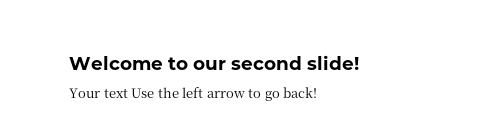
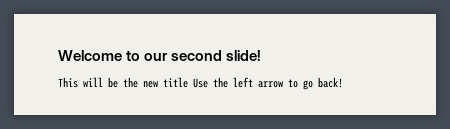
- Your text Use the left arrow to go back!
+ This will be the new title Use the left arrow to go back!

